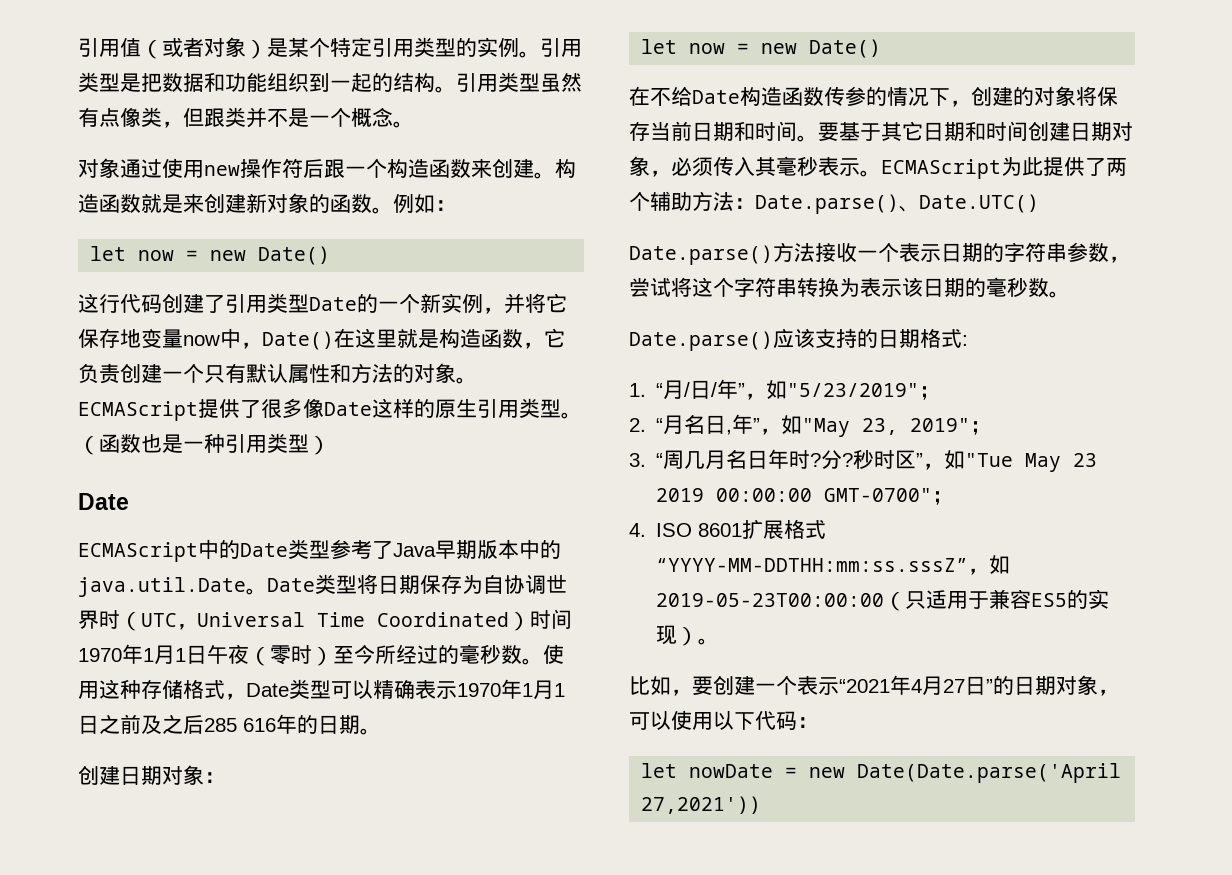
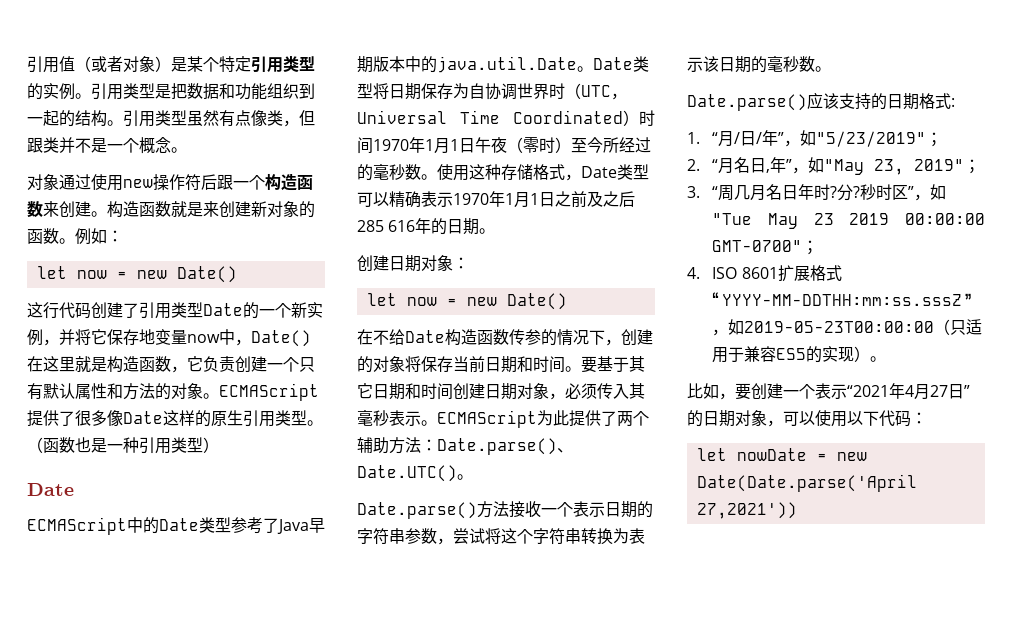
- ECMAScript为此提供了两个辅助方法：Date.parse()、Date.UTC()
+ ECMAScript为此提供了两个辅助方法：Date.parse()、Date.UTC()。

